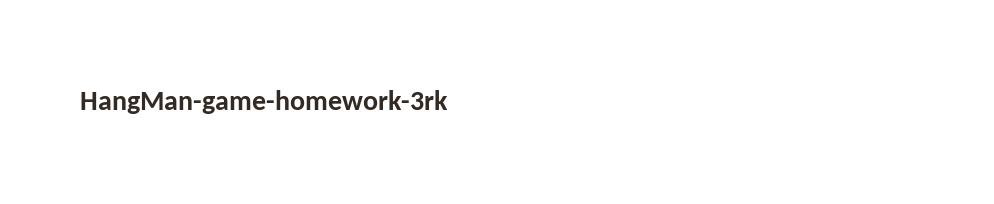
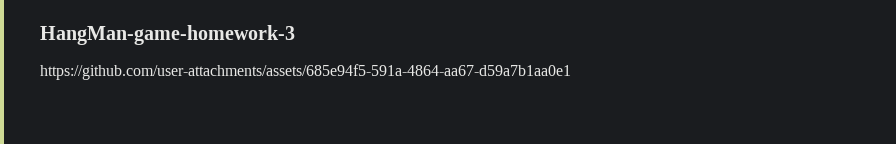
- HangMan-game-homework-3rk
+ HangMan-game-homework-3
+ https://github.com/user-attachments/assets/685e94f5-591a-4864-aa67-d59a7b1aa0e1

